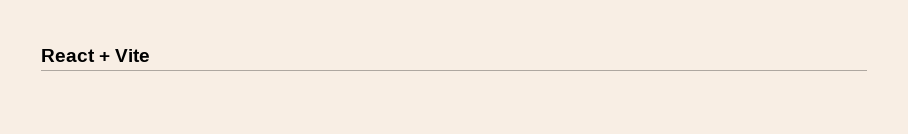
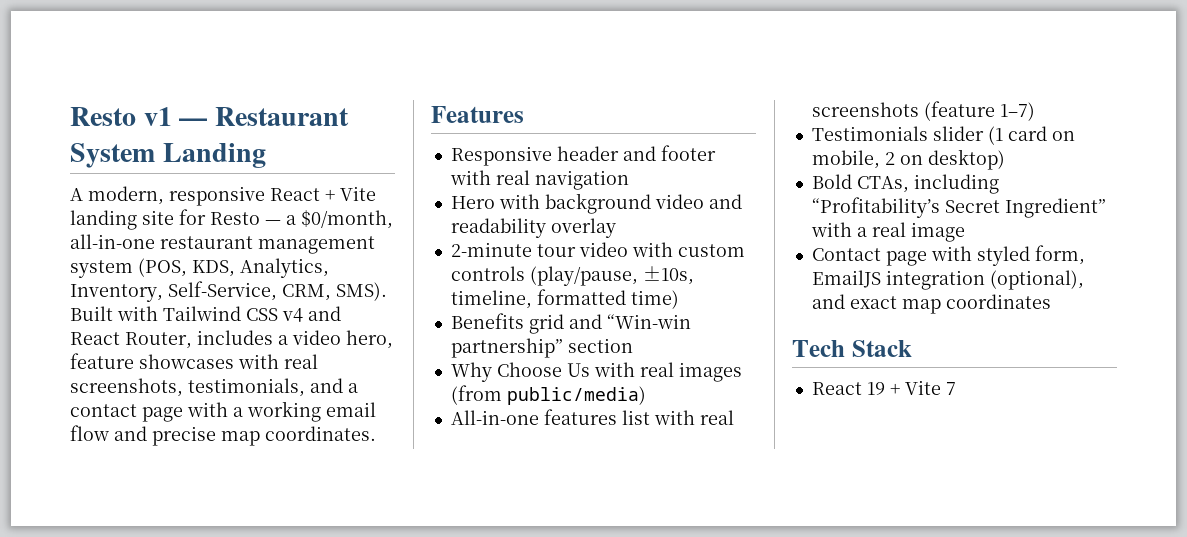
- React + Vite
+ Resto v1 — Restaurant System Landing
+ A modern, responsive React + Vite landing site for Resto — a $0/month, all‑in‑one restaurant management system (POS, KDS, Analytics, Inventory, Self‑Service, CRM, SMS). Built with Tailwind CSS v4 and React Router, includes a video hero, feature showcases with real screenshots, testimonials, and a contact page with a working email flow and precise map coordinates.
+ Features
+ Responsive header and footer with real navigation
+ Hero with background video and readability overlay
+ 2‑minute tour video with custom controls (play/pause, ±10s, timeline, formatted time)
+ Benefits grid and “Win‑win partnership” section
+ Why Choose Us with real images (from public/media)
+ All‑in‑one features list with real screenshots (feature 1–7)
+ Testimonials slider (1 card on mobile, 2 on desktop)
+ Bold CTAs, including “Profitability’s Secret Ingredient” with a real image
+ Contact page with styled form, EmailJS integration (optional), and exact map coordinates
+ Tech Stack
+ React 19 + Vite 7

